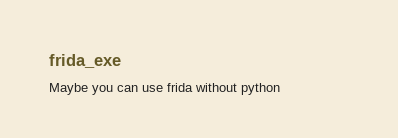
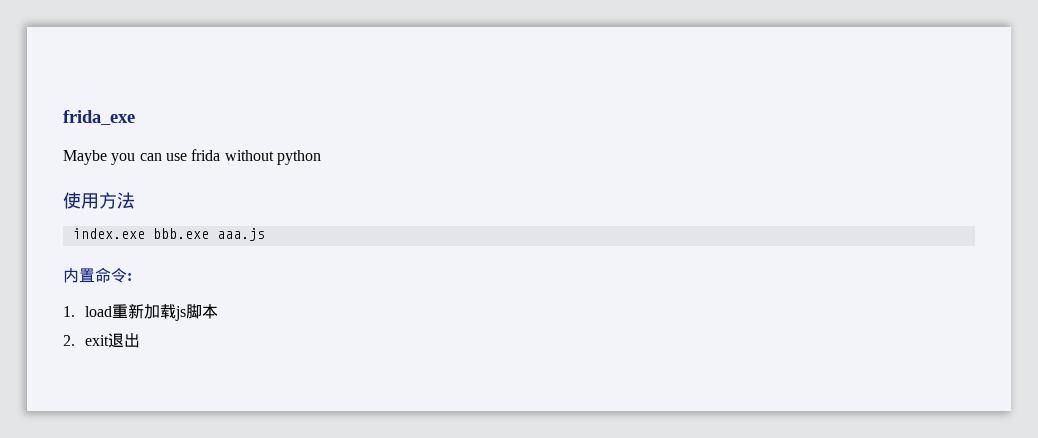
+ 使用方法
+ index.exe bbb.exe aaa.js
+ 内置命令:
+ 1. load重新加载js脚本
+ 2. exit退出

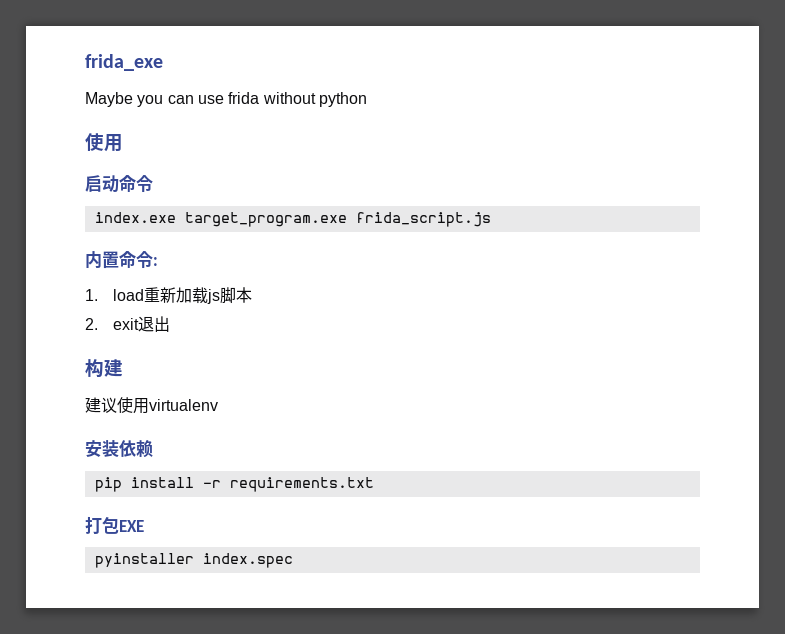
  Maybe you can use frida without python
- 使用方法
+ 使用
+ 启动命令
- index.exe bbb.exe aaa.js
+ index.exe target_program.exe frida_script.js
+ 构建
+ 建议使用virtualenv
+ 安装依赖
+ pip install -r requirements.txt
+ 打包EXE
+ pyinstaller index.spec

